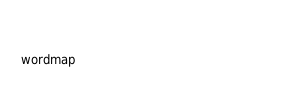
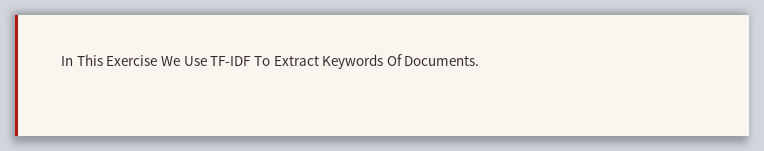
- wordmap
+ In This Exercise We Use TF-IDF To Extract Keywords Of Documents.

